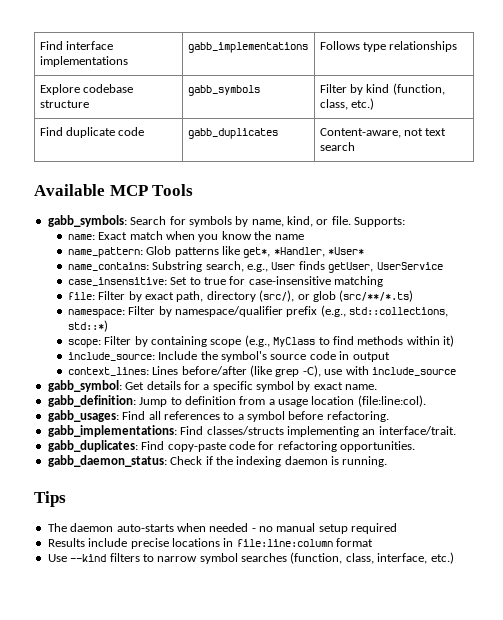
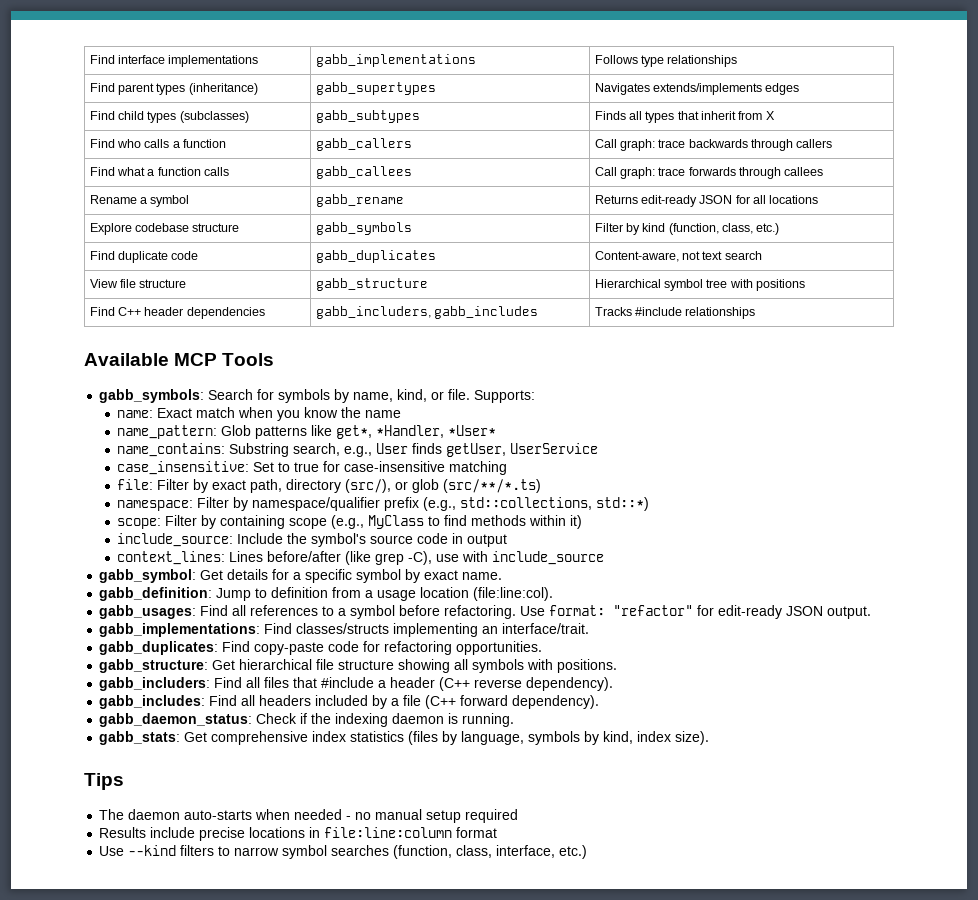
+ Find parent types (inheritance) | gabb_supertypes | Navigates extends/implements edges
+ Find child types (subclasses) | gabb_subtypes | Finds all types that inherit from X
+ Find who calls a function | gabb_callers | Call graph: trace backwards through callers
+ Find what a function calls | gabb_callees | Call graph: trace forwards through callees
+ Rename a symbol | gabb_rename | Returns edit-ready JSON for all locations
+ View file structure | gabb_structure | Hierarchical symbol tree with positions
+ Find C++ header dependencies | gabb_includers, gabb_includes | Tracks #include relationships
+ Use format: "refactor" for edit-ready JSON output.
+ gabb_structure: Get hierarchical file structure showing all symbols with positions.
+ gabb_includers: Find all files that #include a header (C++ reverse dependency).
+ gabb_includes: Find all headers included by a file (C++ forward dependency).
+ gabb_stats: Get comprehensive index statistics (files by language, symbols by kind, index size).

